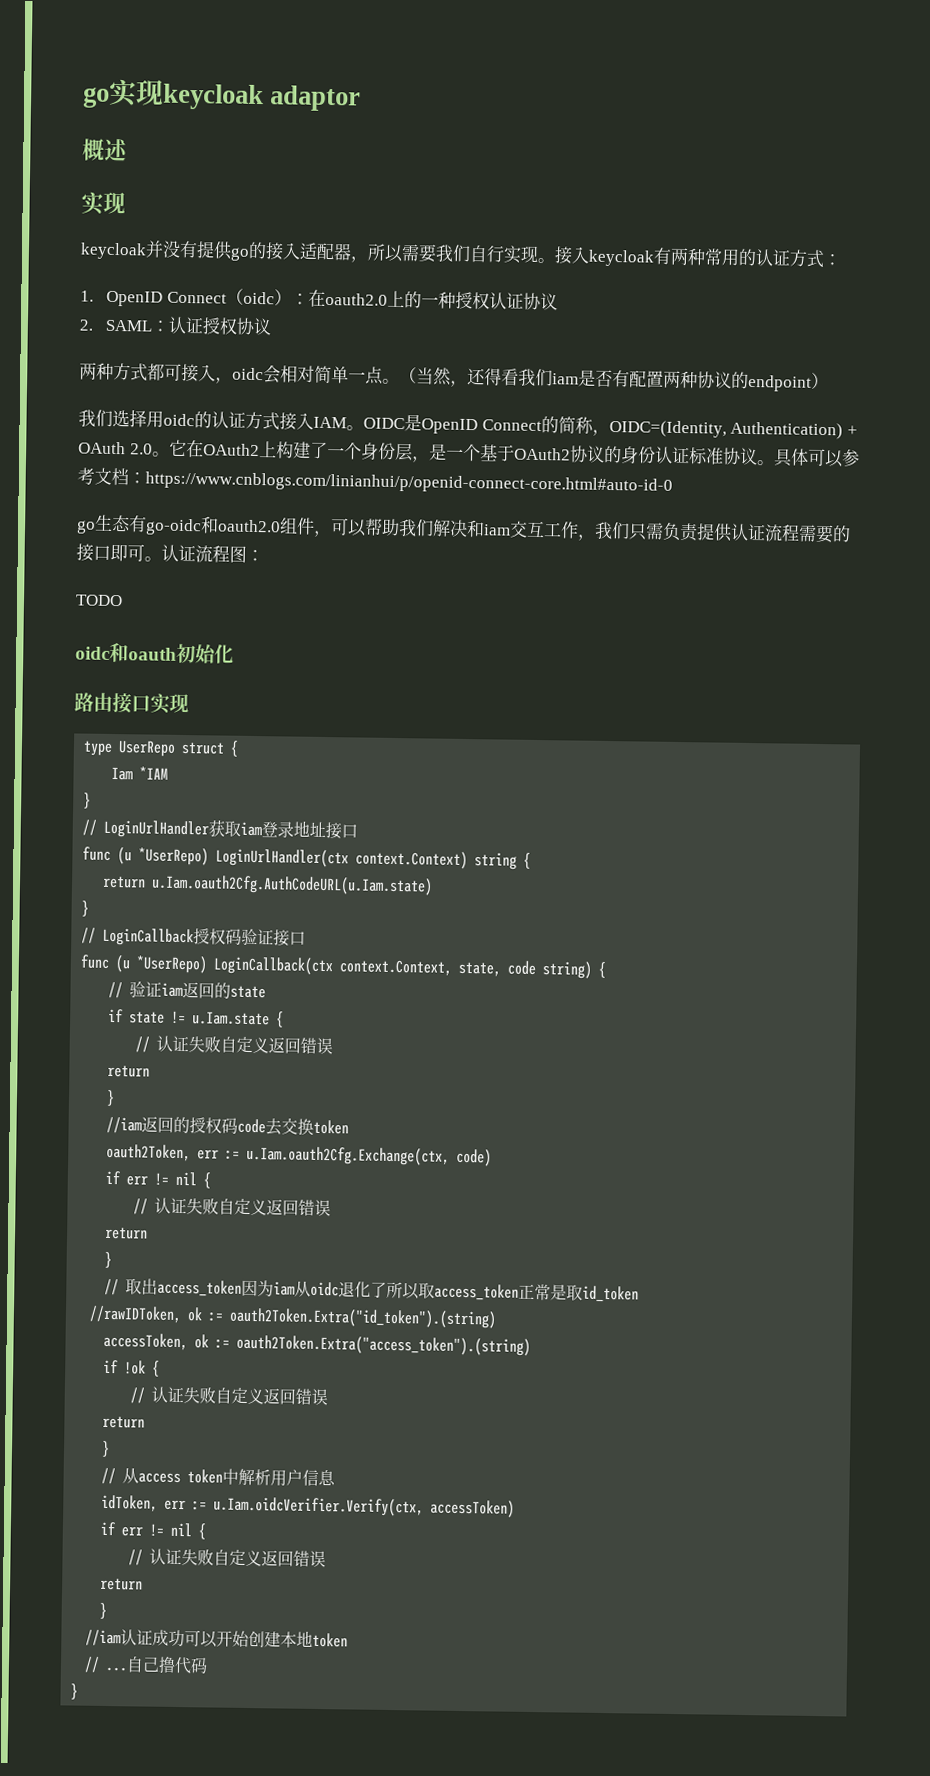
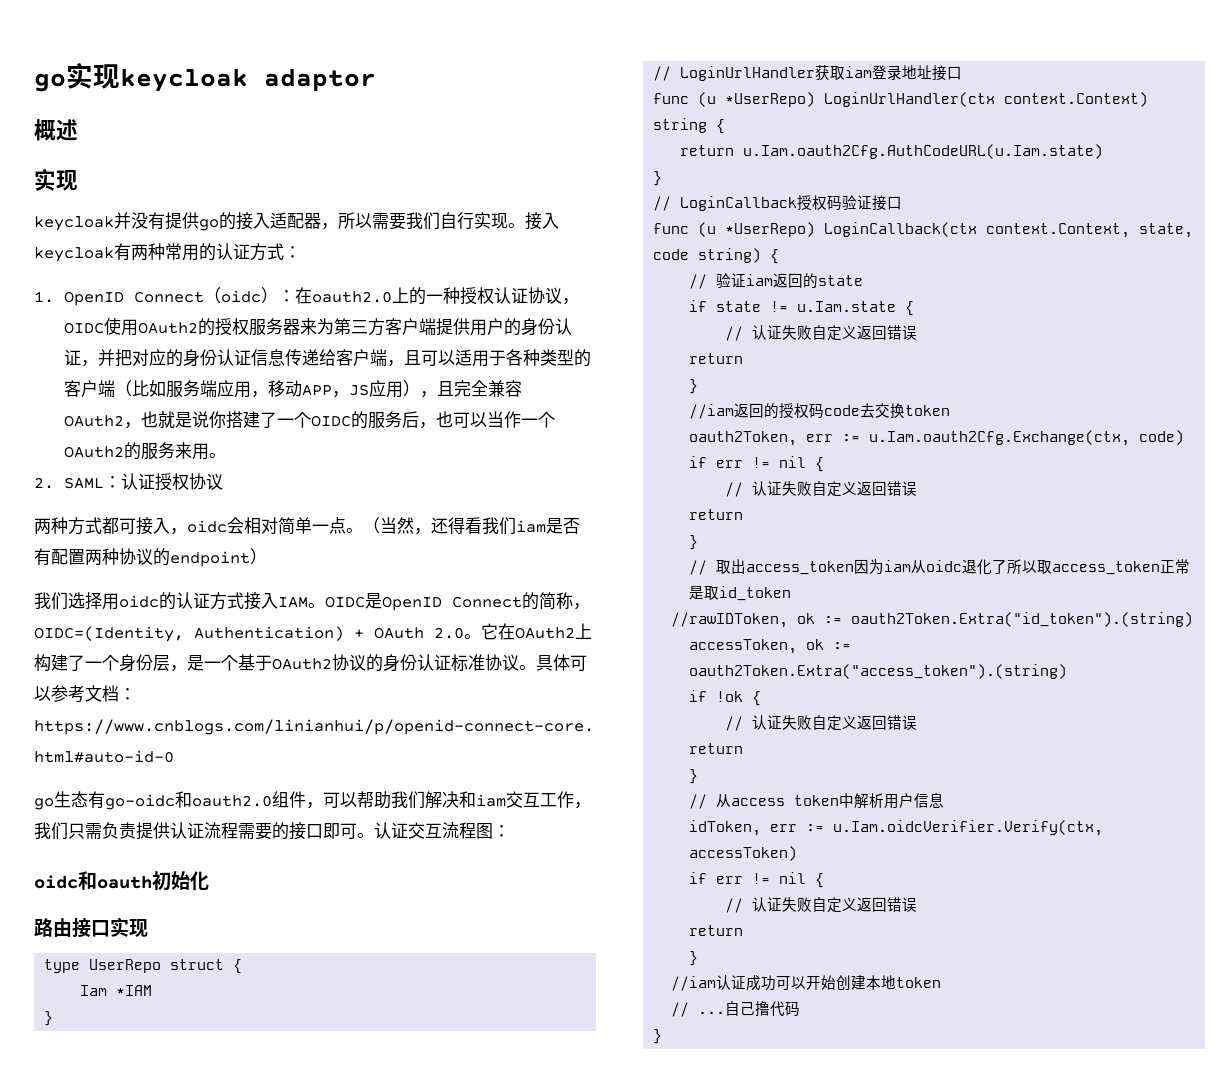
- 1. OpenID Connect（oidc）：在oauth2.0上的一种授权认证协议
+ 1. OpenID Connect（oidc）：在oauth2.0上的一种授权认证协议，OIDC使用OAuth2的授权服务器来为第三方客户端提供用户的身份认证，并把对应的身份认证信息传递给客户端，且可以适用于各种类型的客户端（比如服务端应用，移动APP，JS应用），且完全兼容OAuth2，也就是说你搭建了一个OIDC的服务后，也可以当作一个OAuth2的服务来用。
- 认证流程图：
+ 认证交互流程图：
- TODO

